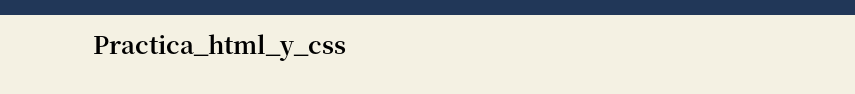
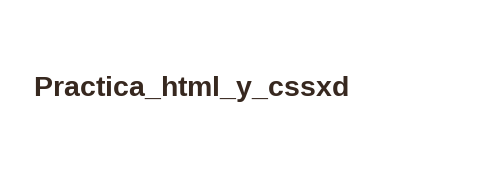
- Practica_html_y_css
+ Practica_html_y_cssxd

